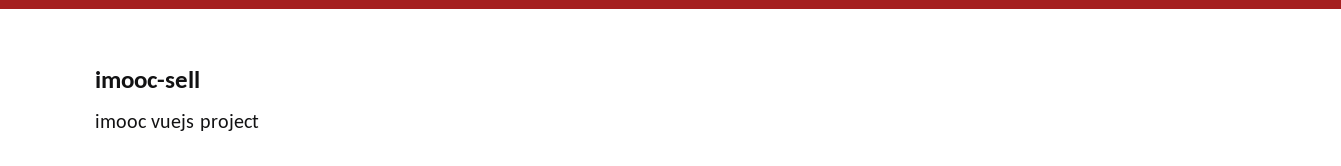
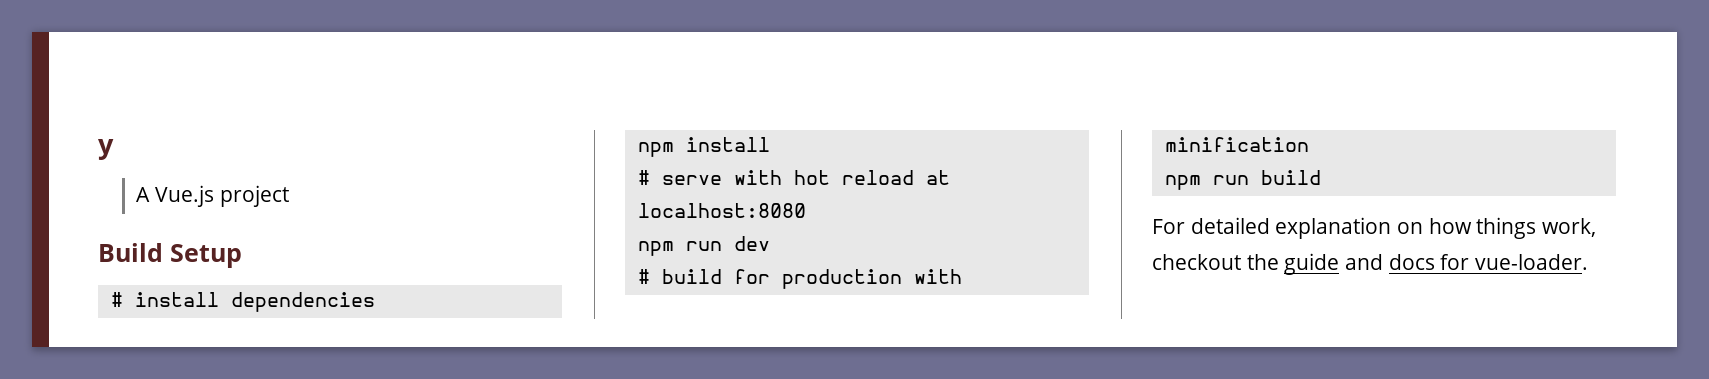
- imooc-sell
- imooc vuejs project
+ y
+ A Vue.js project
+ Build Setup
+ # install dependencies
+ npm install
+ # serve with hot reload at localhost:8080
+ npm run dev
+ # build for production with minification
+ npm run build
+ For detailed explanation on how things work, checkout the guide and docs for vue-loader.

